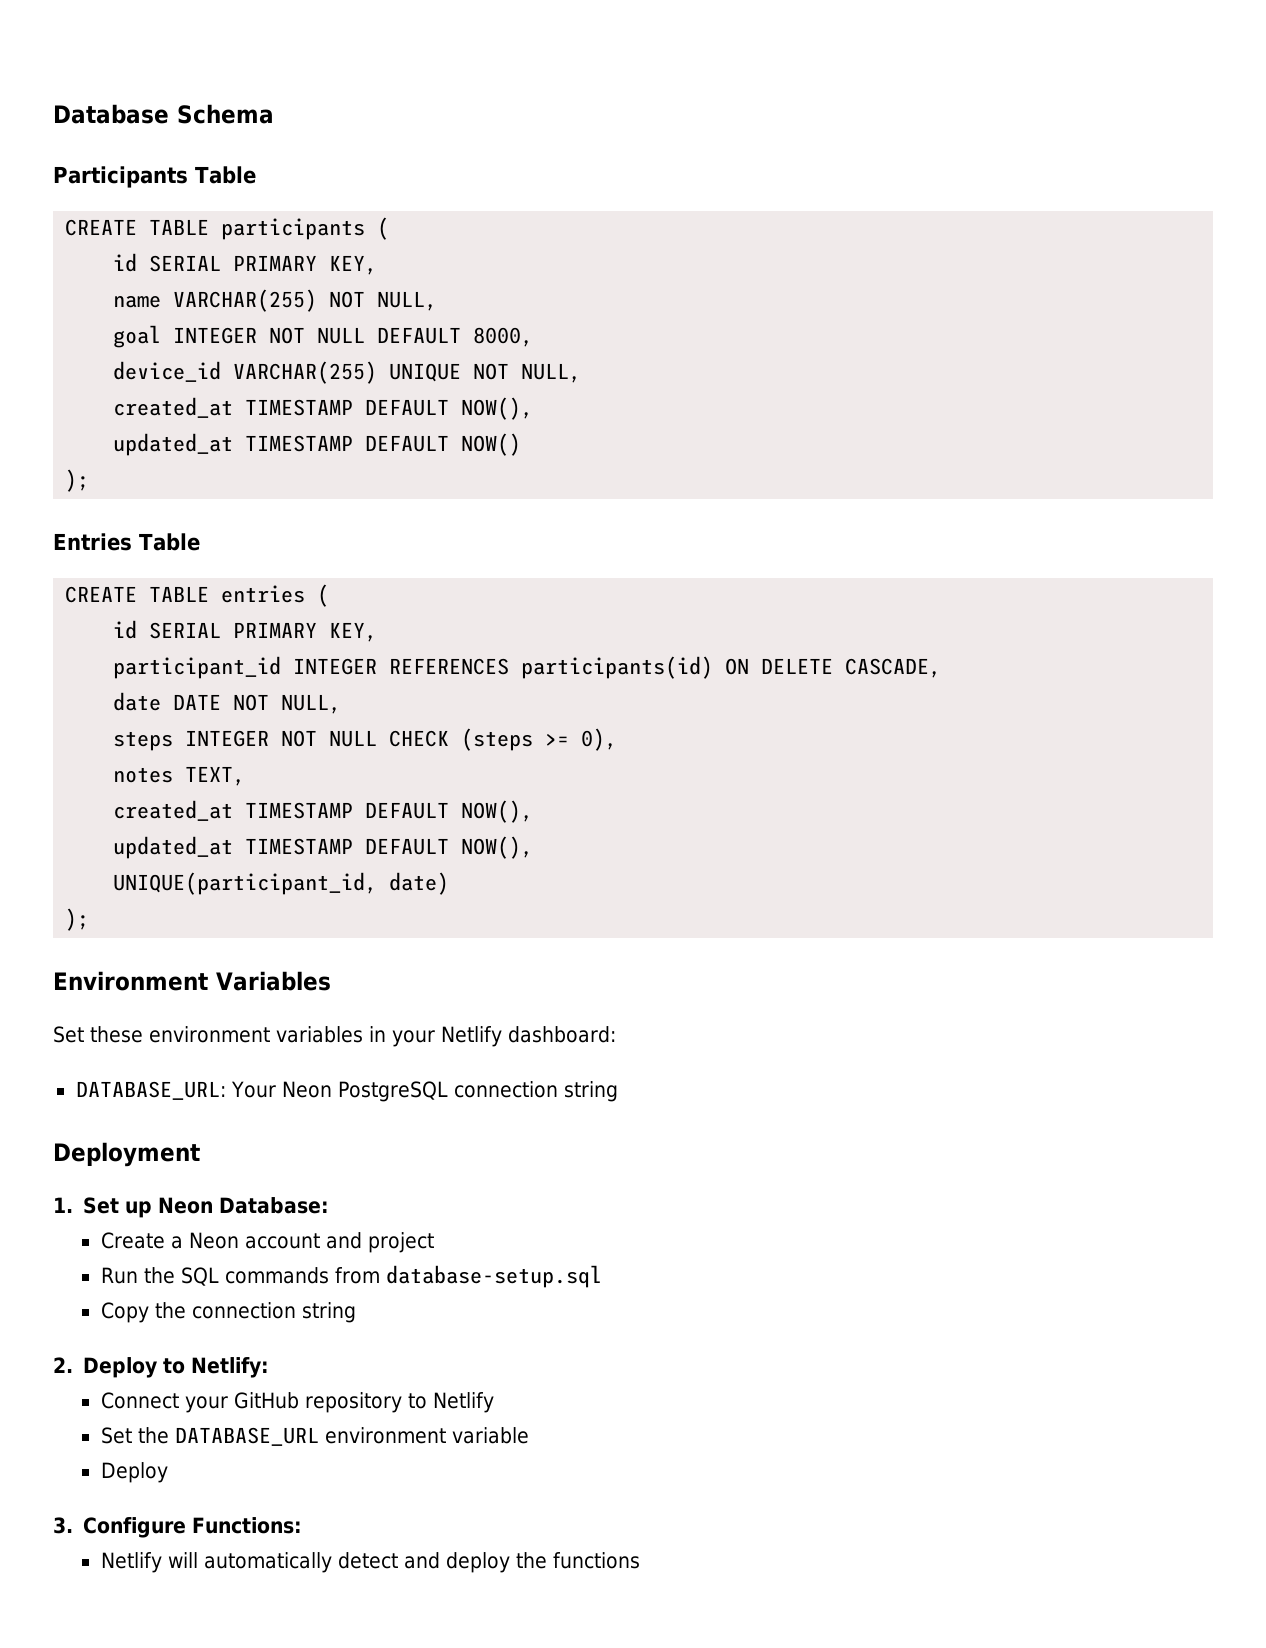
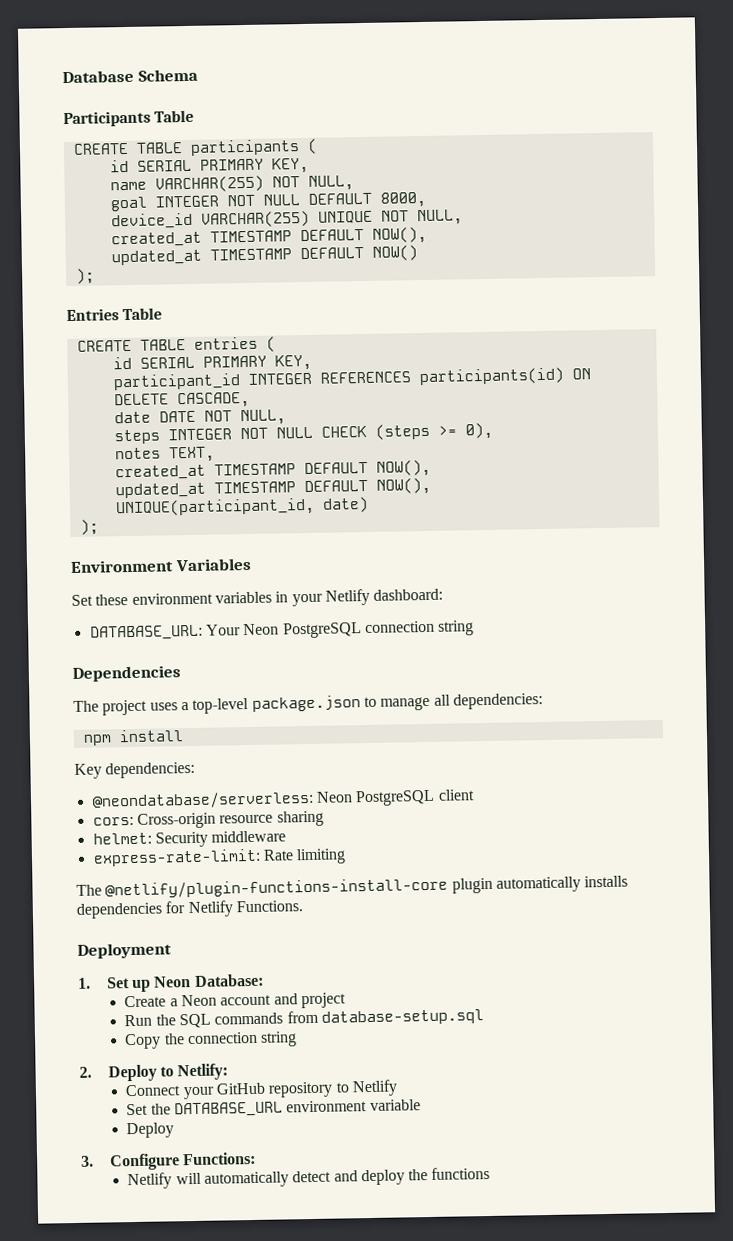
+ Dependencies
+ The project uses a top-level package.json to manage all dependencies:
+ npm install
+ Key dependencies:
+ @neondatabase/serverless: Neon PostgreSQL client
+ cors: Cross-origin resource sharing
+ helmet: Security middleware
+ express-rate-limit: Rate limiting
+ The @netlify/plugin-functions-install-core plugin automatically installs dependencies for Netlify Functions.

